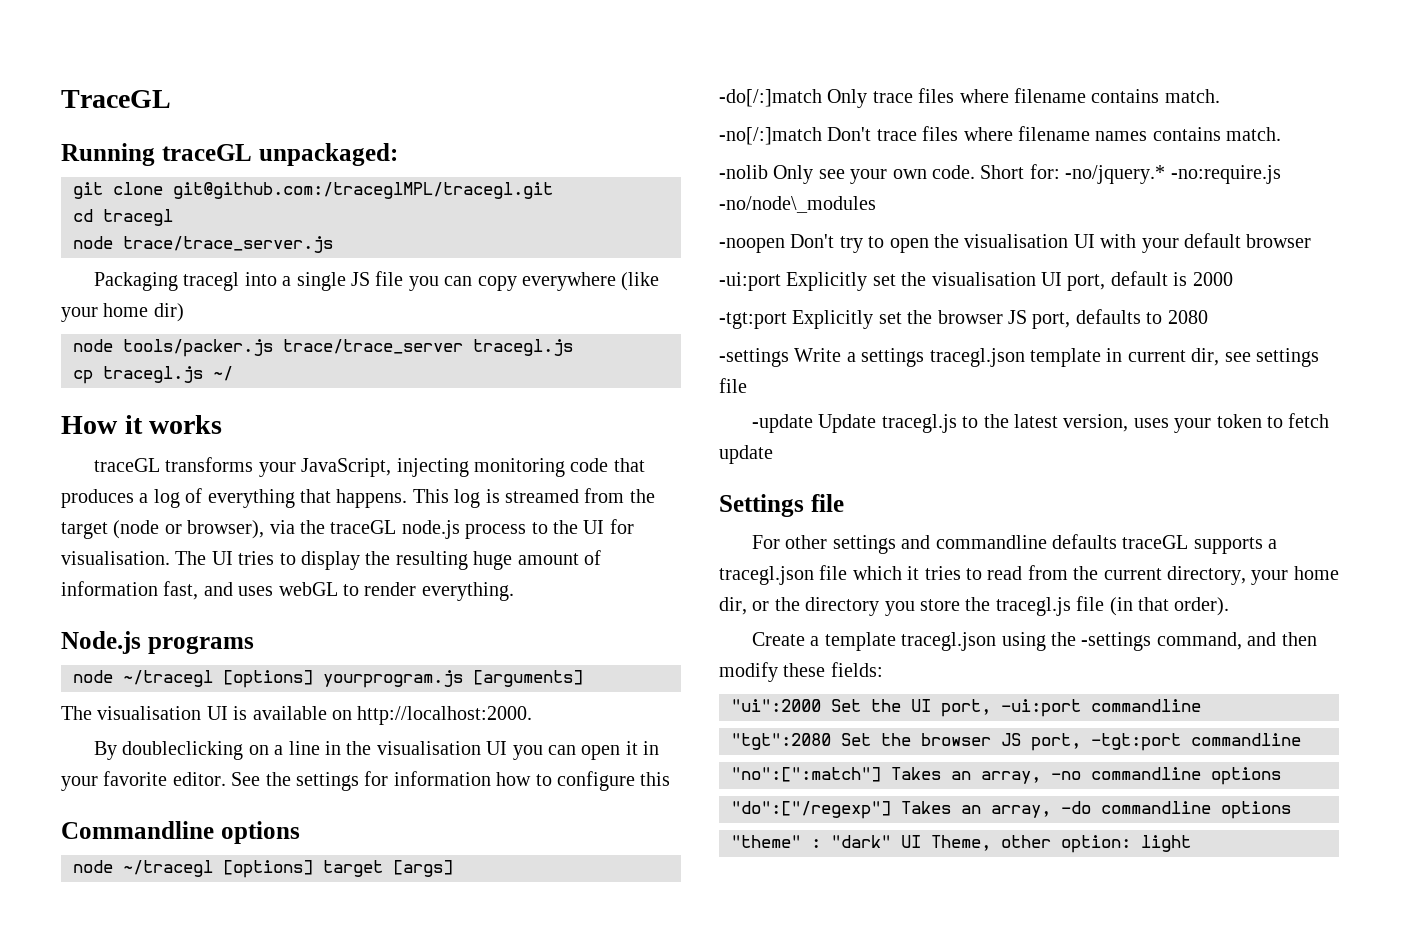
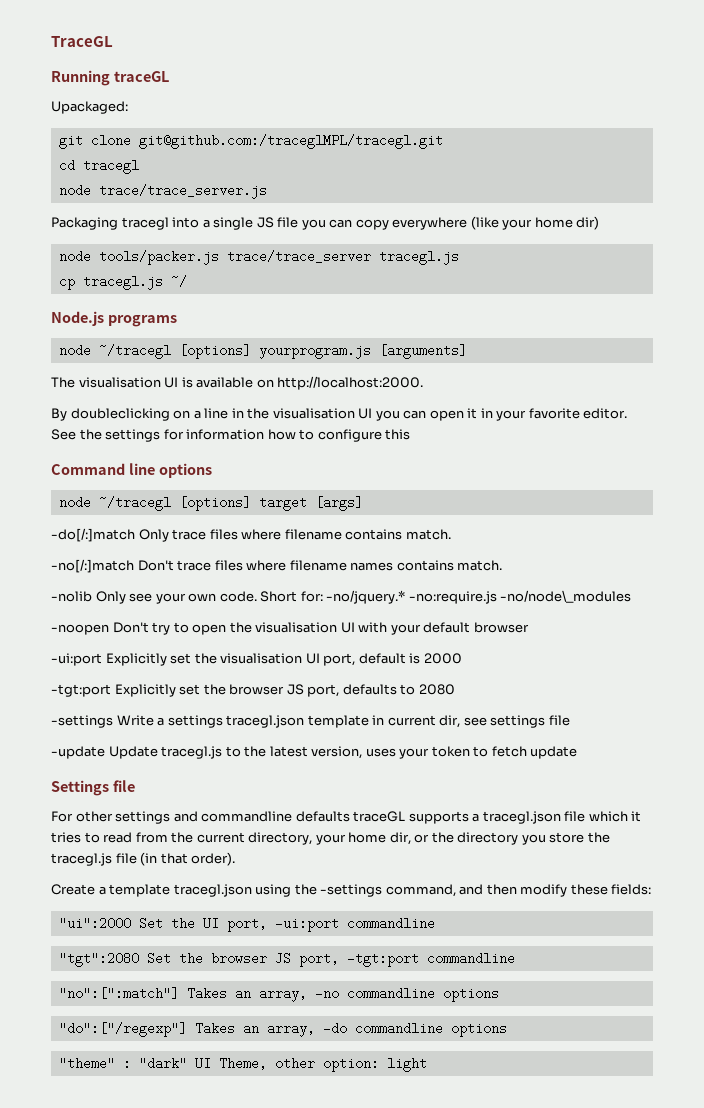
- Running traceGL unpackaged:
+ Running traceGL
+ Upackaged:
- How it works
- traceGL transforms your JavaScript, injecting monitoring code that produces a log of everything that happens. This log is streamed from the target (node or browser), via the traceGL node.js process to the UI for visualisation. The UI tries to display the resulting huge amount of information fast, and uses webGL to render everything.
- Commandline options
+ Command line options

